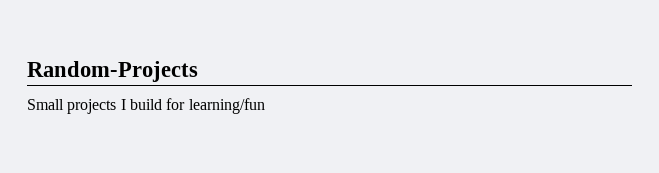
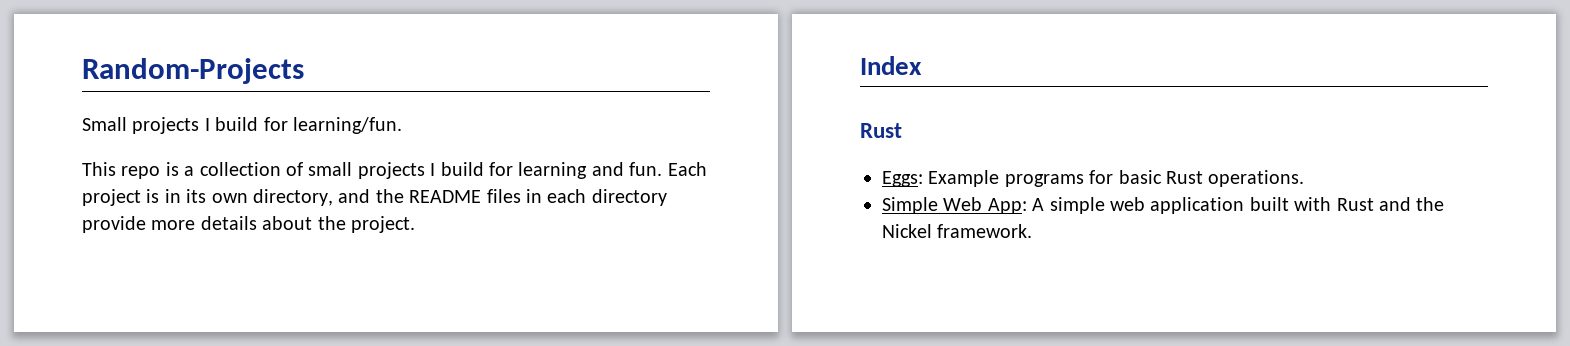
- Small projects I build for learning/fun
+ Small projects I build for learning/fun.
+ This repo is a collection of small projects I build for learning and fun. Each project is in its own directory, and the README files in each directory provide more details about the project.
+ Index
+ Rust
+ Eggs: Example programs for basic Rust operations.
+ Simple Web App: A simple web application built with Rust and the Nickel framework.

